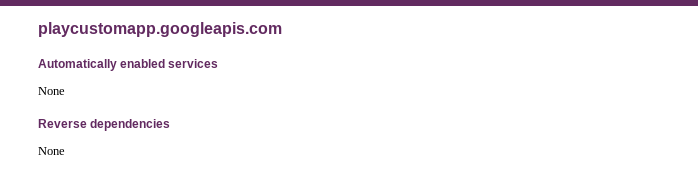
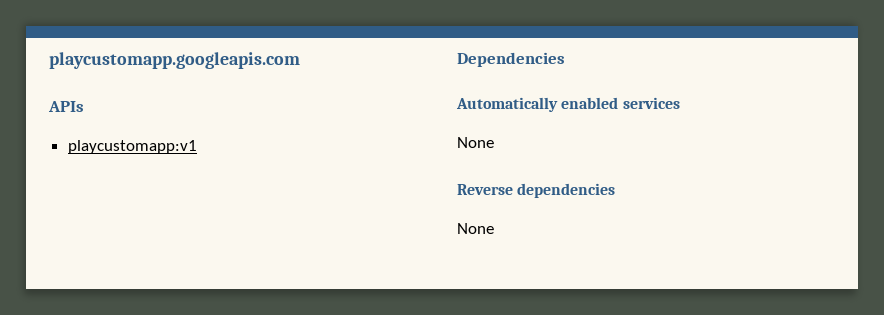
+ APIs
+ playcustomapp:v1
+ Dependencies

